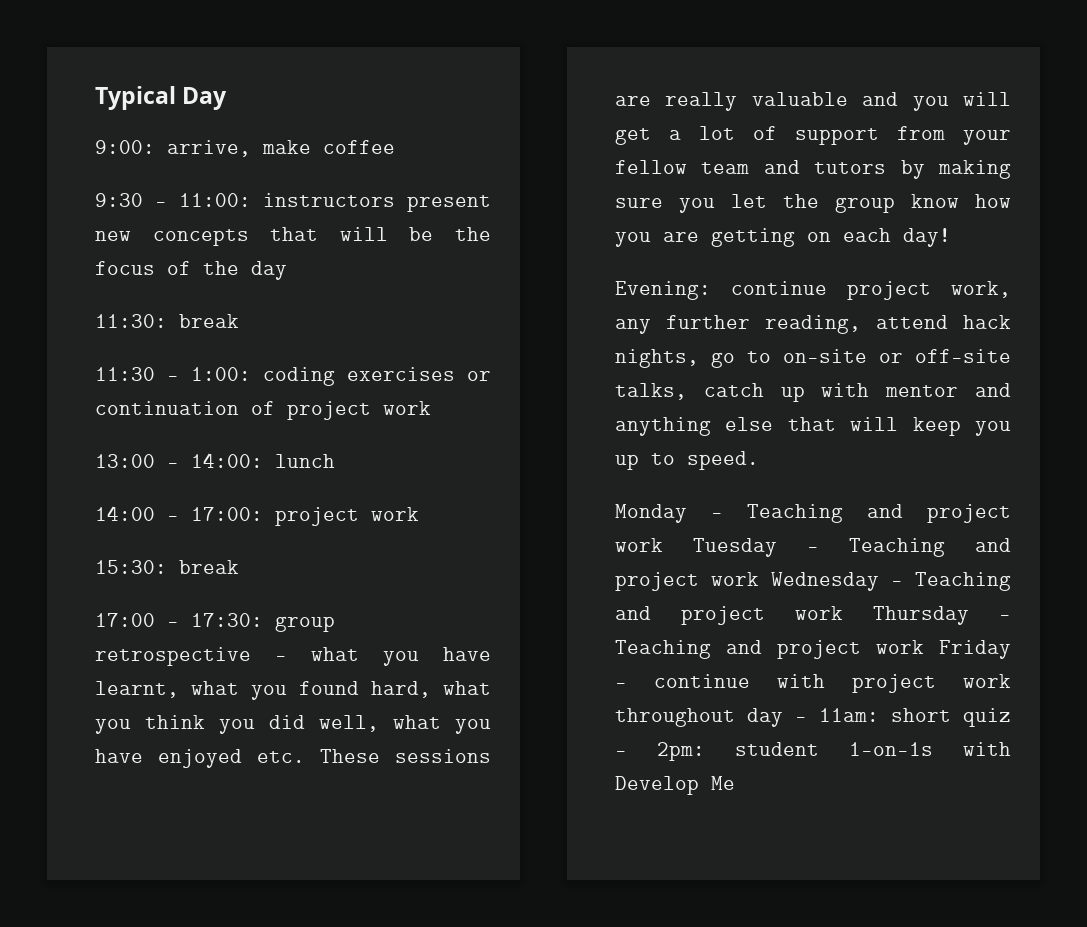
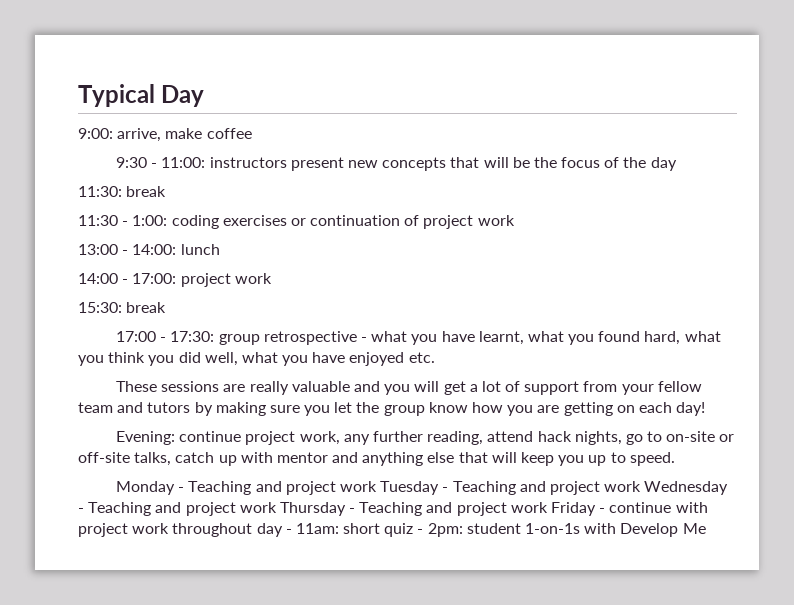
- 17:00 - 17:30: group retrospective - what you have learnt, what you found hard, what you think you did well, what you have enjoyed etc. These sessions are really valuable and you will get a lot of support from your fellow team and tutors by making sure you let the group know how you are getting on each day!
+ 17:00 - 17:30: group retrospective - what you have learnt, what you found hard, what you think you did well, what you have enjoyed etc.
+ These sessions are really valuable and you will get a lot of support from your fellow team and tutors by making sure you let the group know how you are getting on each day!

